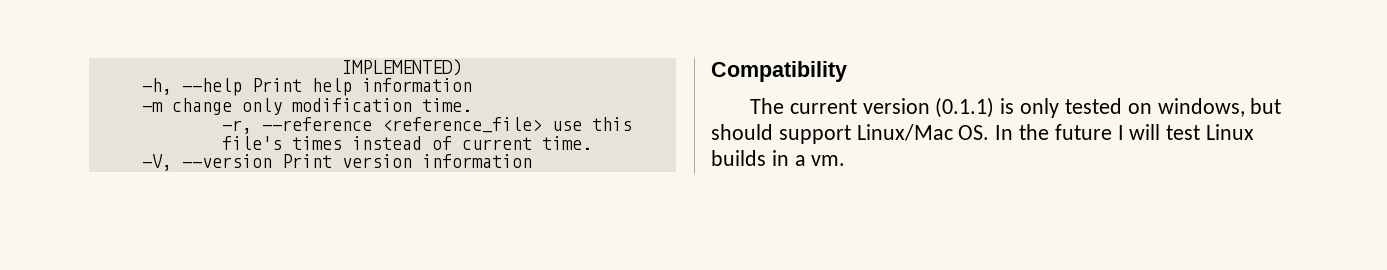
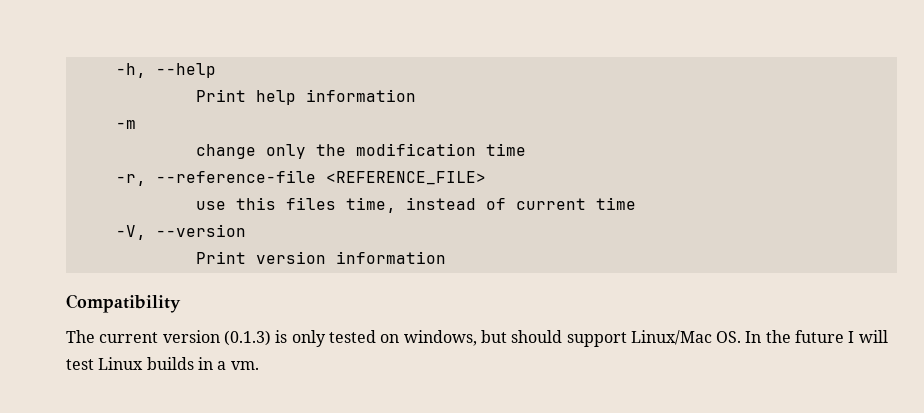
- IMPLEMENTED)
- -h, --help Print help information
+ -h, --help
+ Print help information
- -m change only modification time.
- -r, --reference <reference_file> use this file's times instead of current time.
+ -m
+ change only the modification time
+ -r, --reference-file <REFERENCE_FILE>
+ use this files time, instead of current time
- -V, --version Print version information
+ -V, --version
+ Print version information
- The current version (0.1.1) is only tested on windows, but should support Linux/Mac OS. In the future I will test Linux builds in a vm.
+ The current version (0.1.3) is only tested on windows, but should support Linux/Mac OS. In the future I will test Linux builds in a vm.

